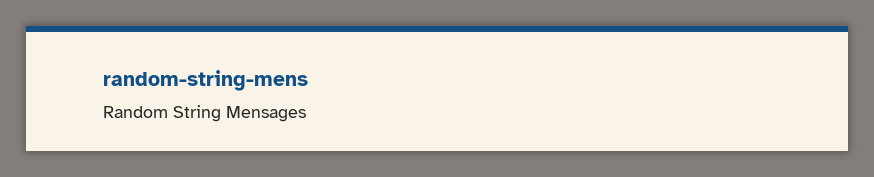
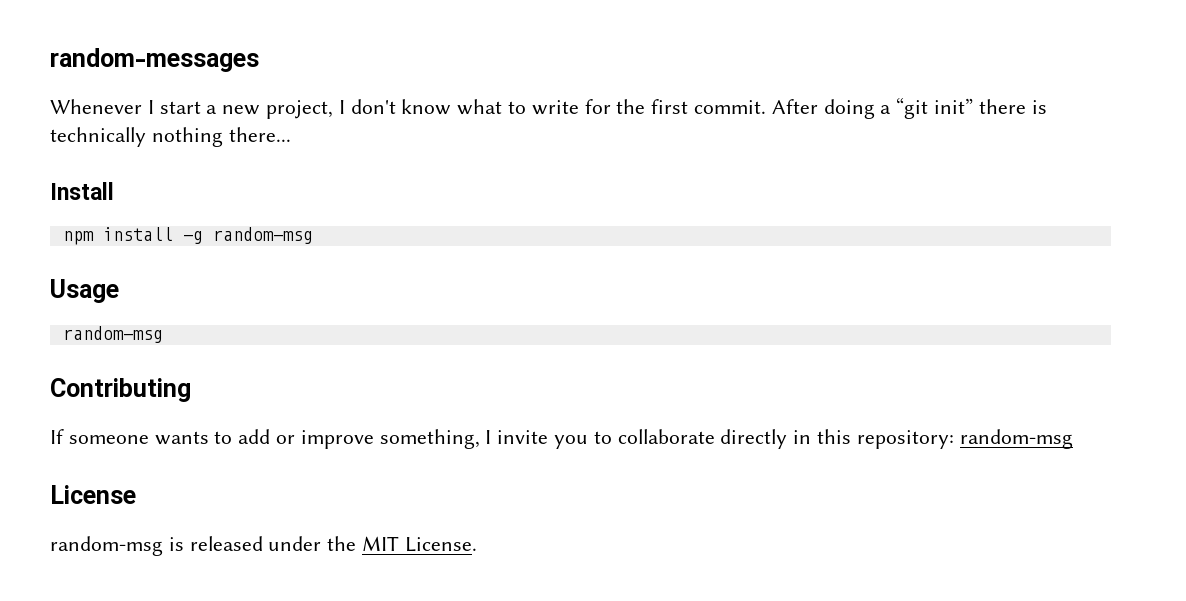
- random-string-mens
- Random String Mensages
+ random-messages
+ Whenever I start a new project, I don't know what to write for the first commit. After doing a “git init” there is technically nothing there...
+ Install
+ npm install -g random-msg
+ Usage
+ random-msg
+ Contributing
+ If someone wants to add or improve something, I invite you to collaborate directly in this repository: random-msg
+ License
+ random-msg is released under the MIT License.

